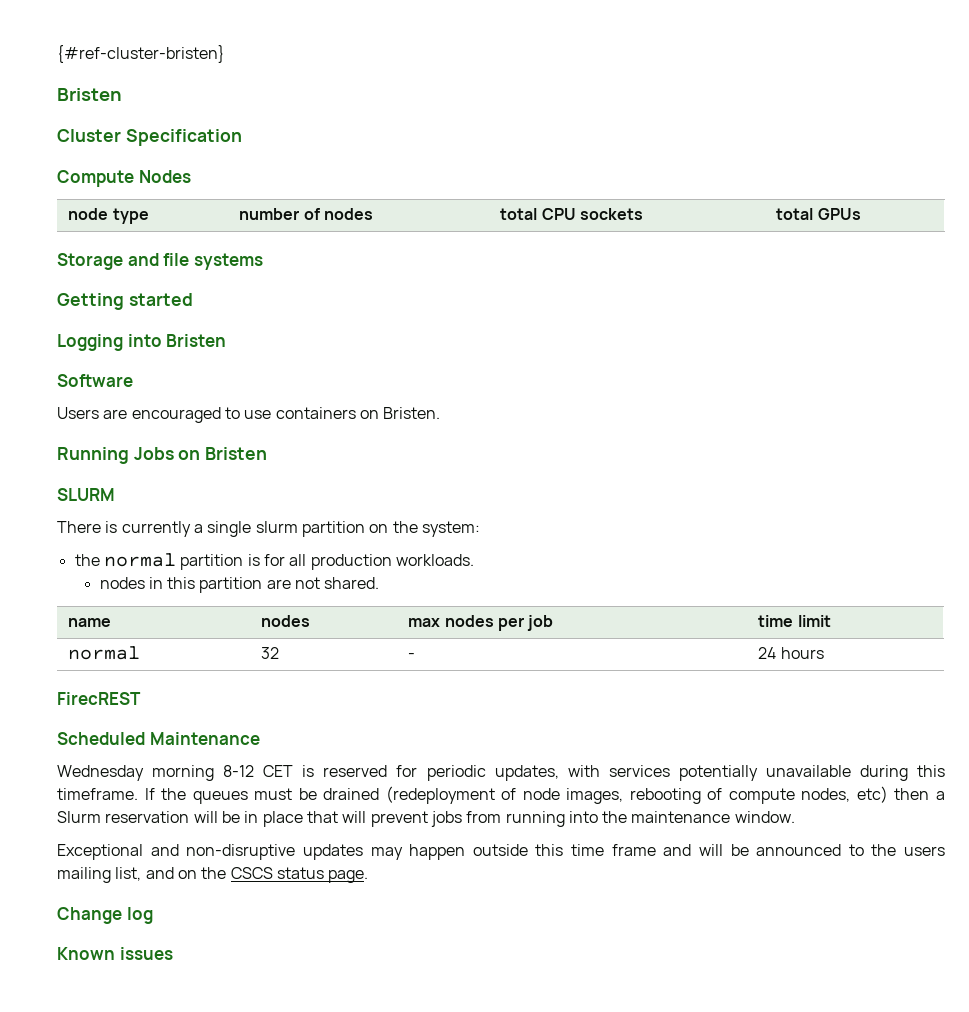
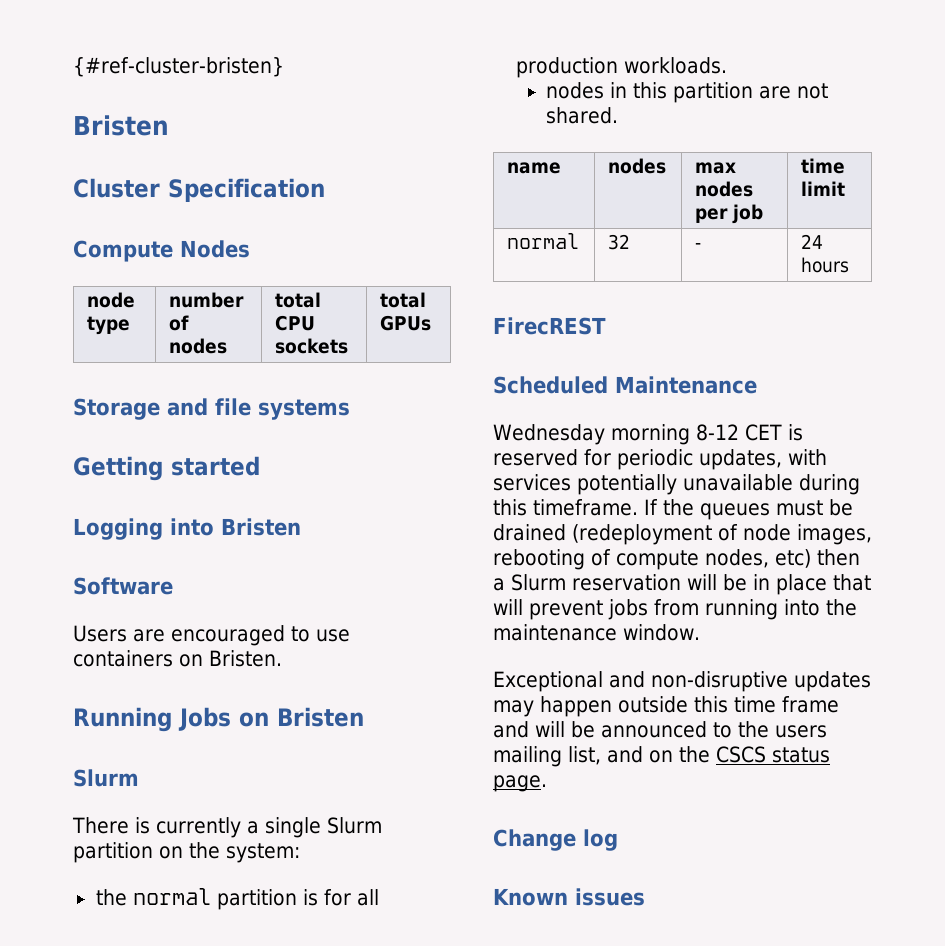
  Running Jobs on Bristen
- SLURM
+ Slurm
- There is currently a single slurm partition on the system:
+ There is currently a single Slurm partition on the system:

